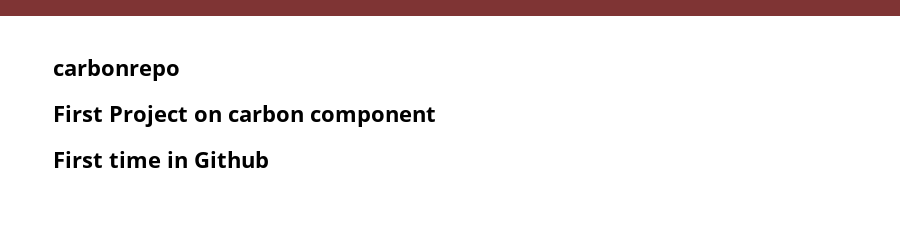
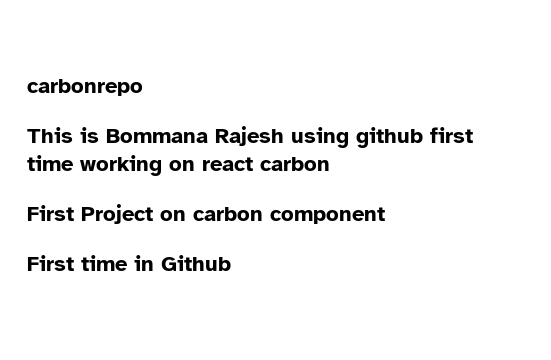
+ This is Bommana Rajesh using github first time working on react carbon

